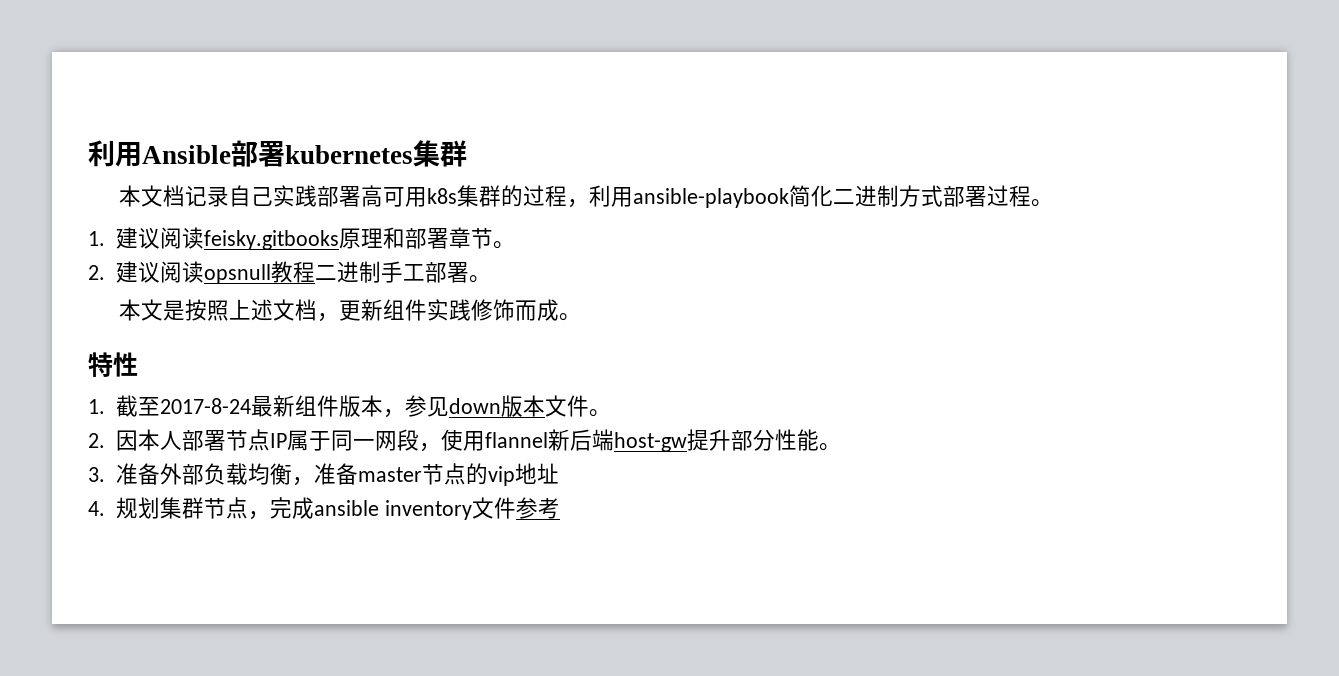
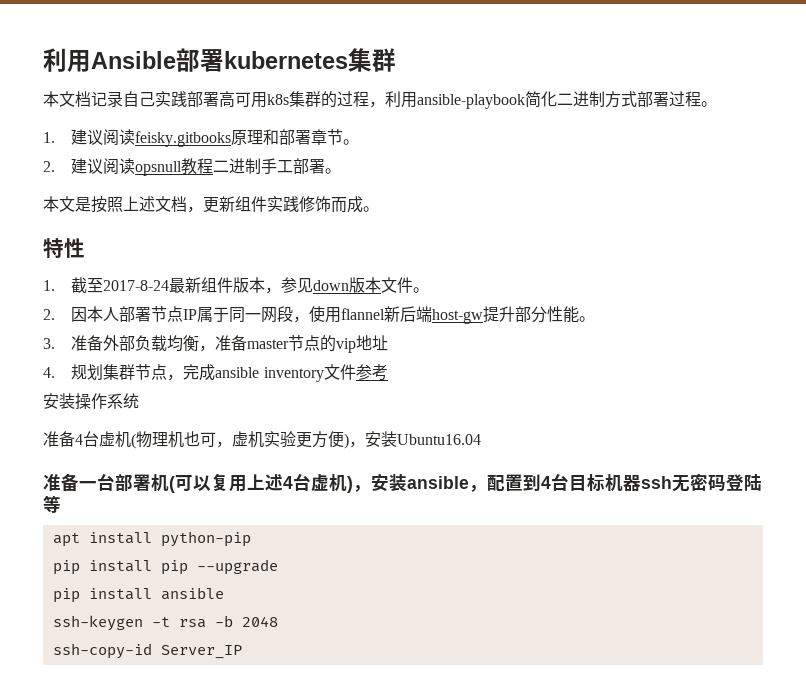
+ 安装操作系统
+ 准备4台虚机(物理机也可，虚机实验更方便)，安装Ubuntu16.04
+ 准备一台部署机(可以复用上述4台虚机)，安装ansible，配置到4台目标机器ssh无密码登陆等
+ apt install python-pip
+ pip install pip --upgrade
+ pip install ansible
+ ssh-keygen -t rsa -b 2048
+ ssh-copy-id Server_IP

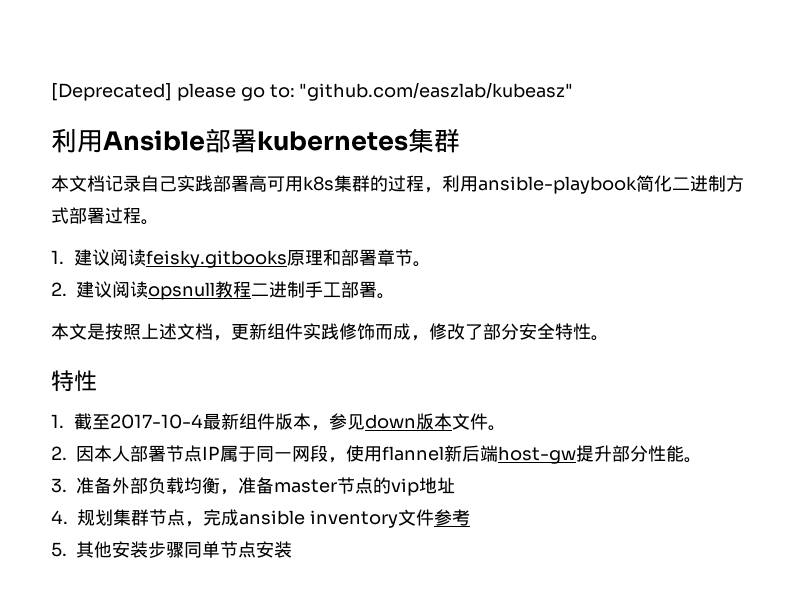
+ [Deprecated] please go to: "github.com/easzlab/kubeasz"
- 本文是按照上述文档，更新组件实践修饰而成。
+ 本文是按照上述文档，更新组件实践修饰而成，修改了部分安全特性。
- 1.截至2017-8-24最新组件版本，参见down版本文件。
+ 1.截至2017-10-4最新组件版本，参见down版本文件。
- 安装操作系统
- 准备4台虚机(物理机也可，虚机实验更方便)，安装Ubuntu16.04
- 准备一台部署机(可以复用上述4台虚机)，安装ansible，配置到4台目标机器ssh无密码登陆等
- apt install python-pip
- pip install pip --upgrade
- pip install ansible
- ssh-keygen -t rsa -b 2048
- ssh-copy-id Server_IP
+ 5.其他安装步骤同单节点安装

